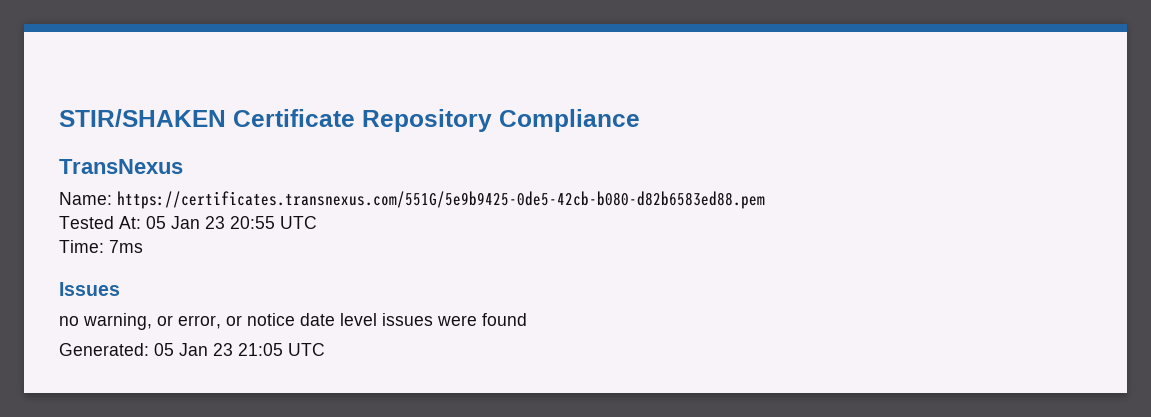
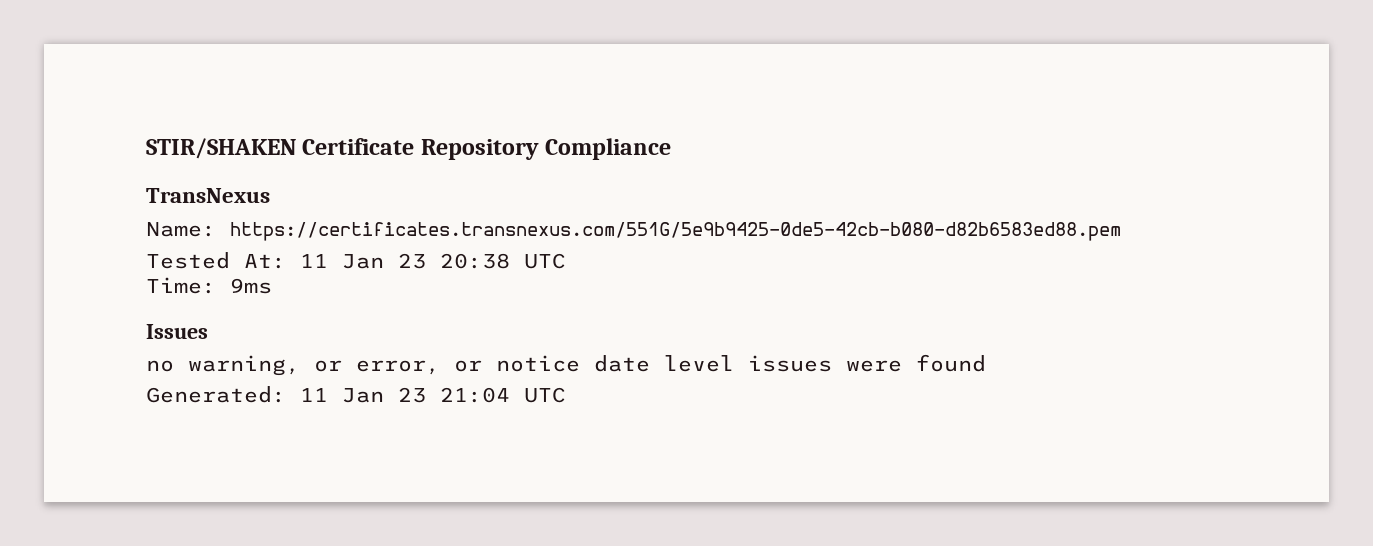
- Tested At: 05 Jan 23 20:55 UTC
+ Tested At: 11 Jan 23 20:38 UTC
- Time: 7ms
+ Time: 9ms
- Generated: 05 Jan 23 21:05 UTC
+ Generated: 11 Jan 23 21:04 UTC

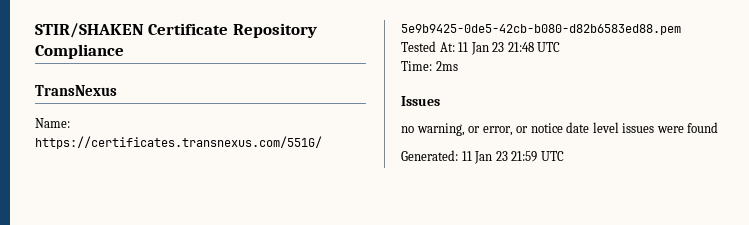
- Tested At: 11 Jan 23 20:38 UTC
+ Tested At: 11 Jan 23 21:48 UTC
- Time: 9ms
+ Time: 2ms
- Generated: 11 Jan 23 21:04 UTC
+ Generated: 11 Jan 23 21:59 UTC

